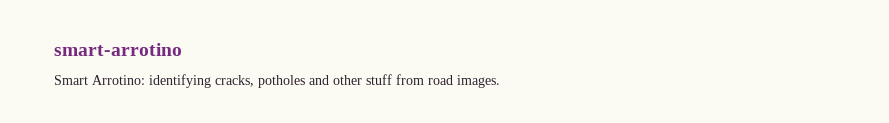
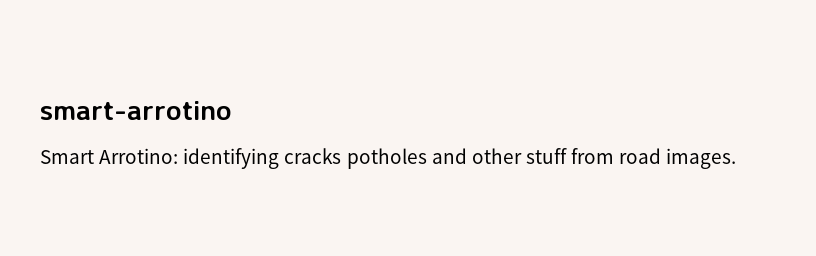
- Smart Arrotino: identifying cracks, potholes and other stuff from road images.
+ Smart Arrotino: identifying cracks potholes and other stuff from road images.

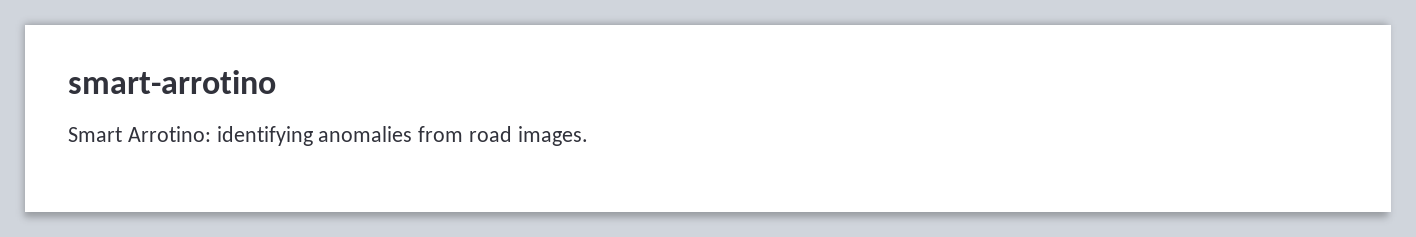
- Smart Arrotino: identifying cracks potholes and other stuff from road images.
+ Smart Arrotino: identifying anomalies from road images.

